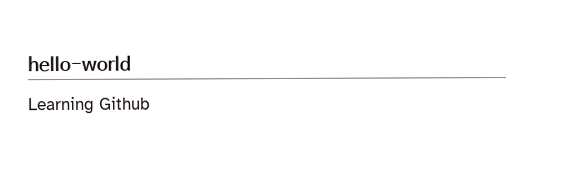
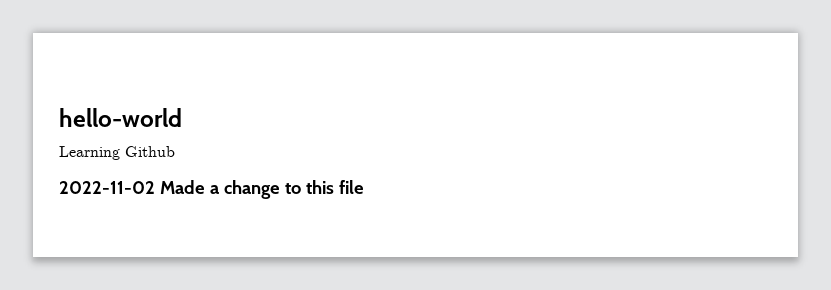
+ 2022-11-02 Made a change to this file

